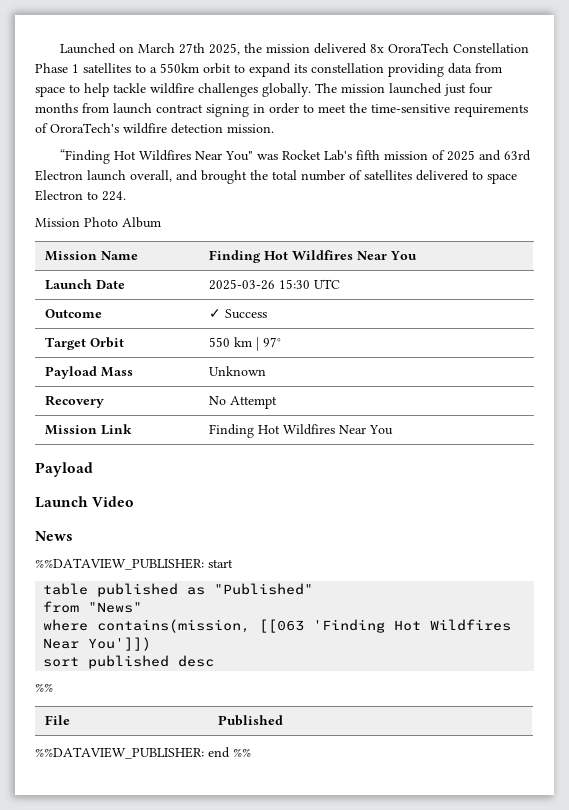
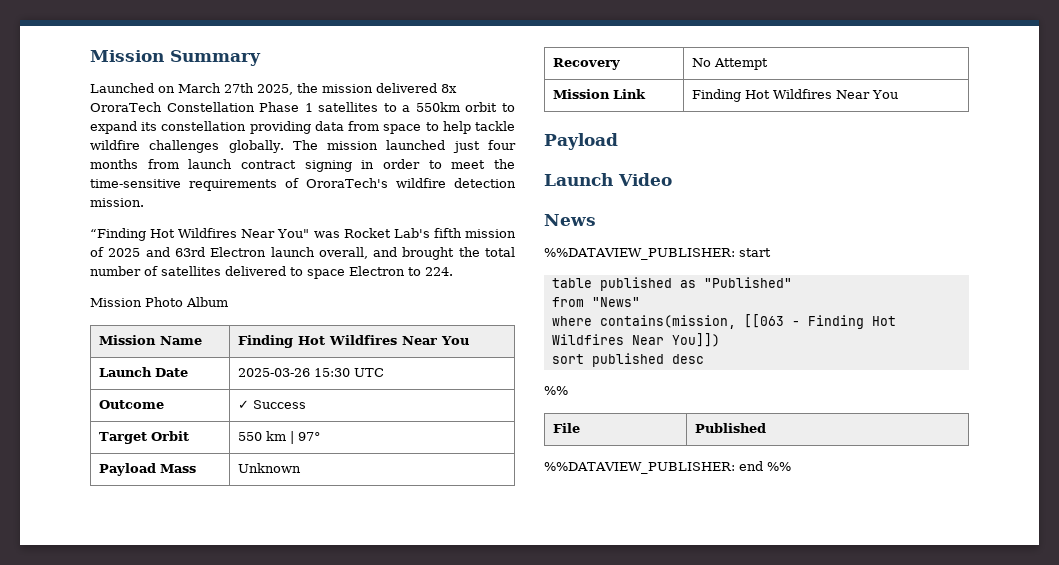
+ Mission Summary
- where contains(mission, [[063 'Finding Hot Wildfires Near You']])
+ where contains(mission, [[063 - Finding Hot Wildfires Near You]])

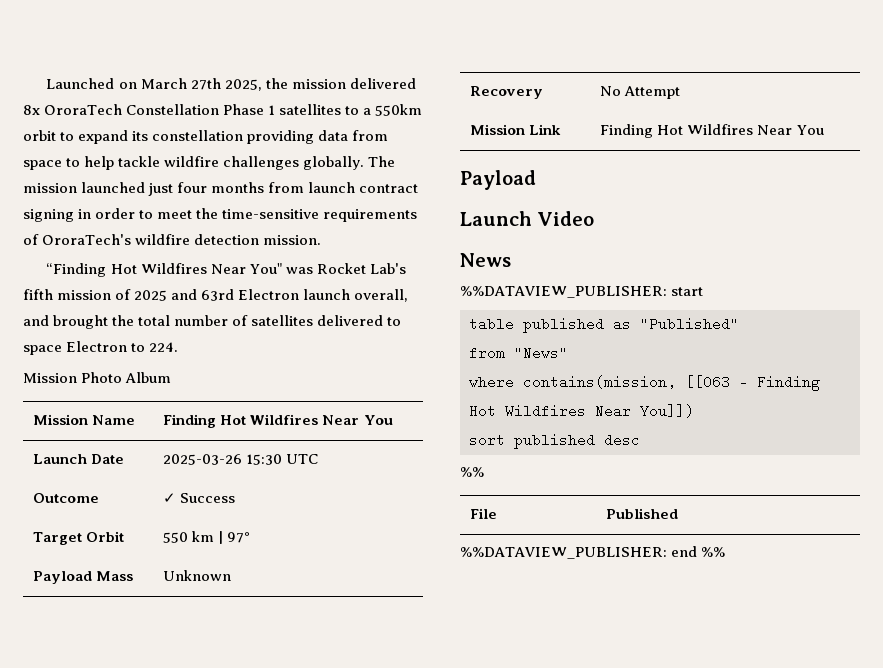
- Mission Summary

